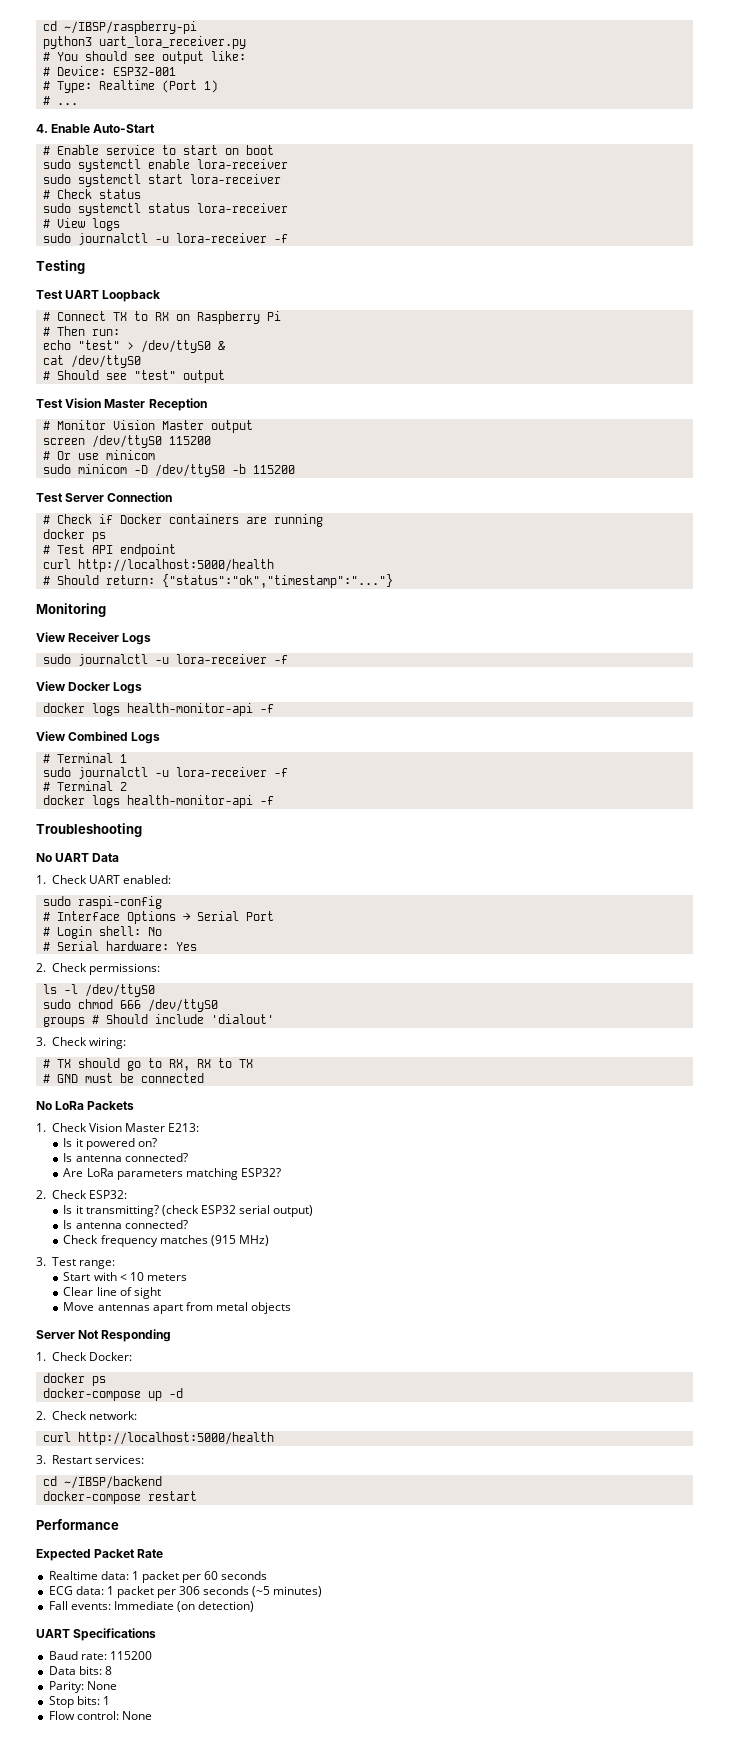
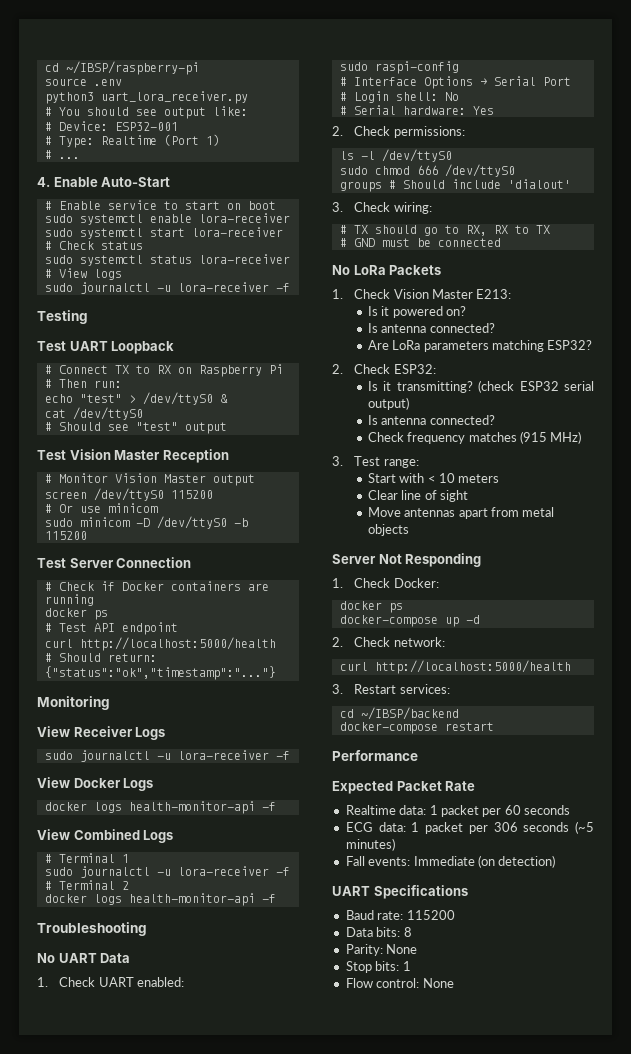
+ source .env

